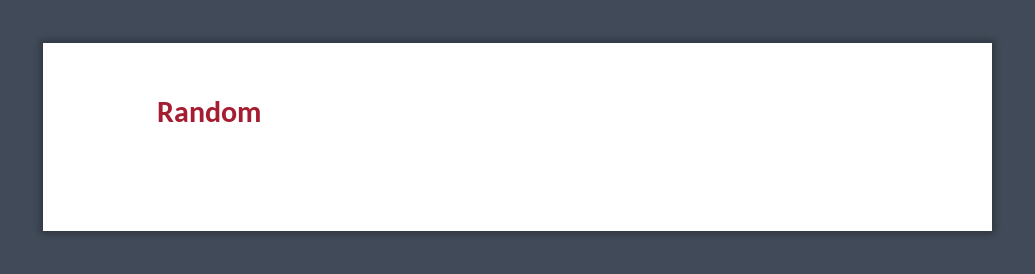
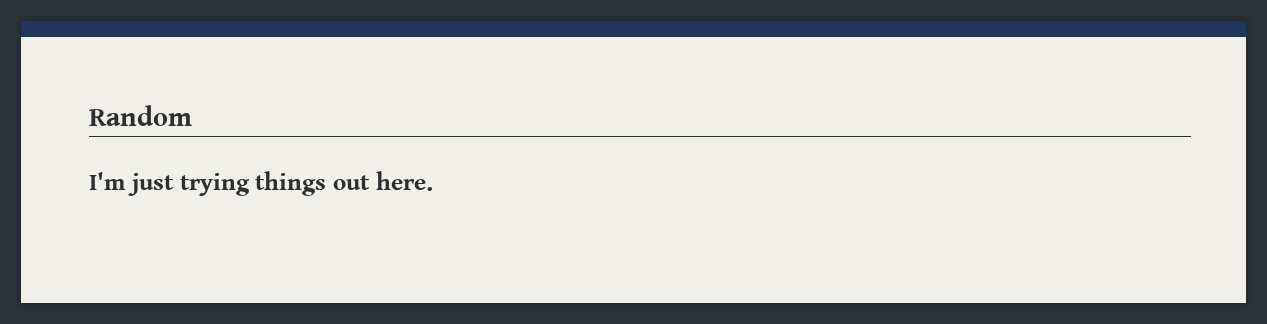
+ I'm just trying things out here.

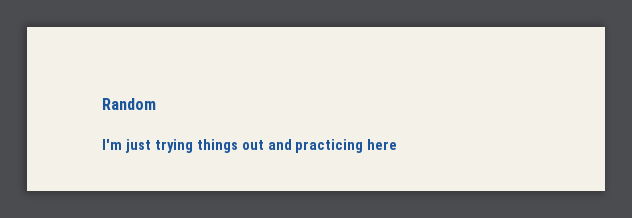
- I'm just trying things out here.
+ I'm just trying things out and practicing here

